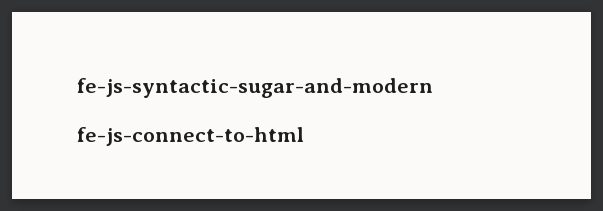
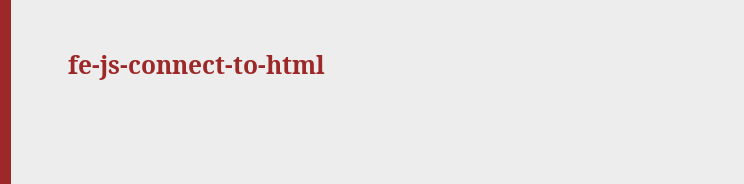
- fe-js-syntactic-sugar-and-modern

